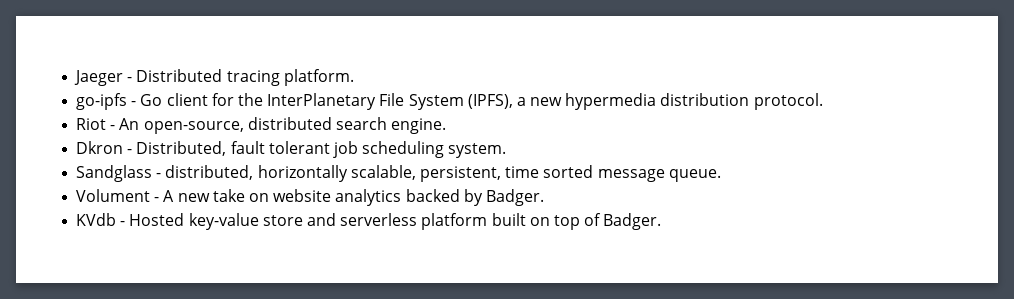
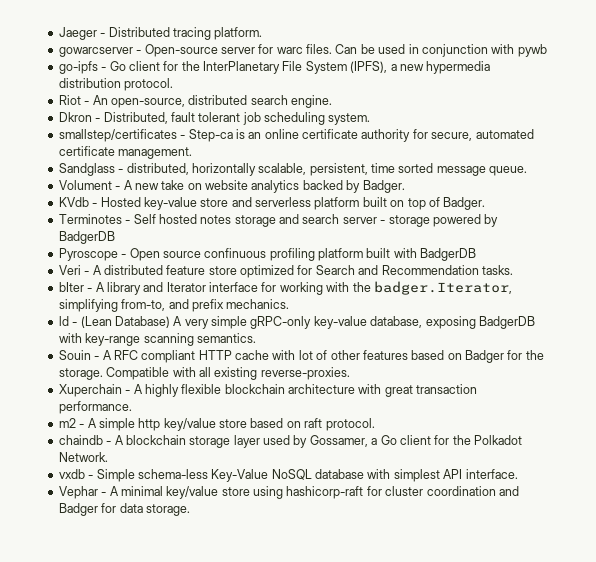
+ gowarcserver - Open-source server for warc files. Can be used in conjunction with pywb
+ smallstep/certificates - Step-ca is an online certificate authority for secure, automated certificate management.
+ Terminotes - Self hosted notes storage and search server - storage powered by BadgerDB
+ Pyroscope - Open source confinuous profiling platform built with BadgerDB
+ Veri - A distributed feature store optimized for Search and Recommendation tasks.
+ bIter - A library and Iterator interface for working with the badger.Iterator, simplifying from-to, and prefix mechanics.
+ ld - (Lean Database) A very simple gRPC-only key-value database, exposing BadgerDB with key-range scanning semantics.
+ Souin - A RFC compliant HTTP cache with lot of other features based on Badger for the storage. Compatible with all existing reverse-proxies.
+ Xuperchain - A highly flexible blockchain architecture with great transaction performance.
+ m2 - A simple http key/value store based on raft protocol.
+ chaindb - A blockchain storage layer used by Gossamer, a Go client for the Polkadot Network.
+ vxdb - Simple schema-less Key-Value NoSQL database with simplest API interface.
+ Vephar - A minimal key/value store using hashicorp-raft for cluster coordination and Badger for data storage.

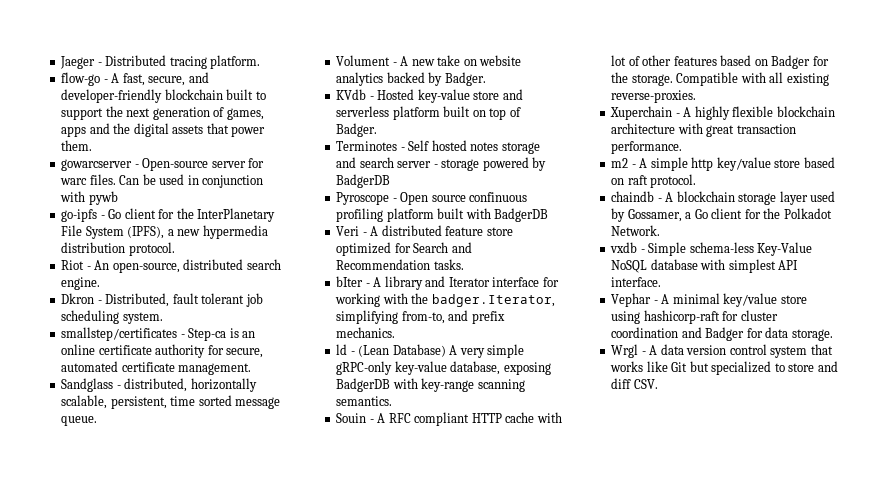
+ flow-go - A fast, secure, and developer-friendly blockchain built to support the next generation of games, apps and the digital assets that power them.
+ Wrgl - A data version control system that works like Git but specialized to store and diff CSV.

